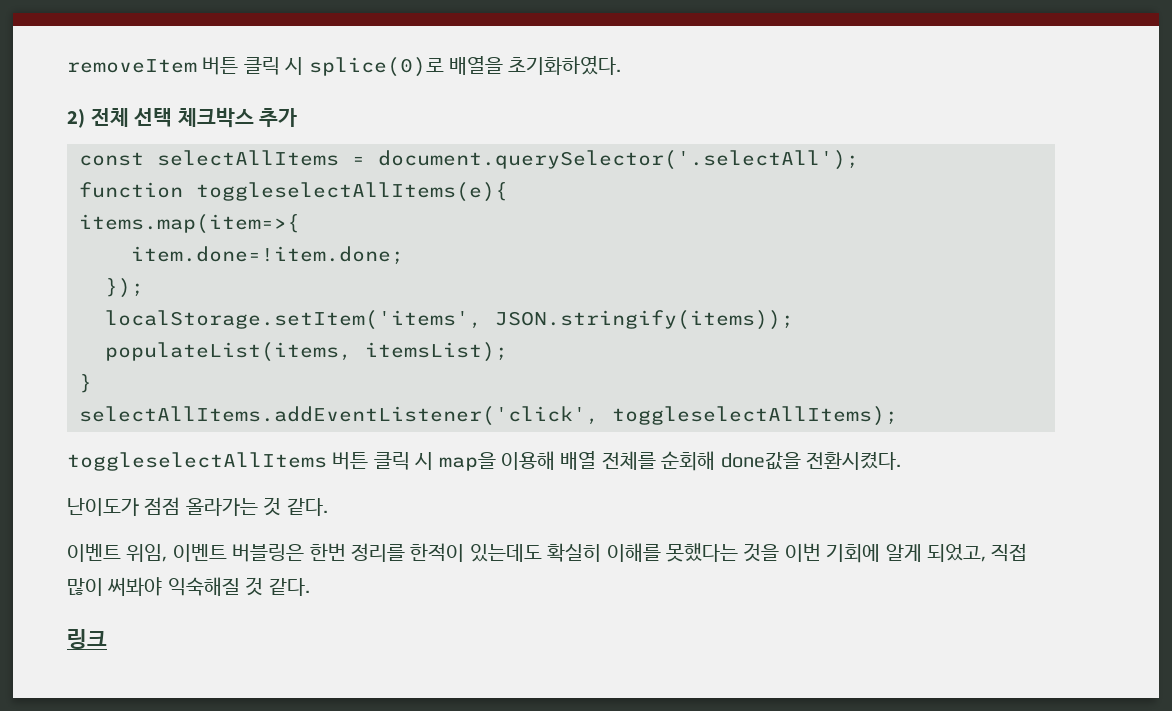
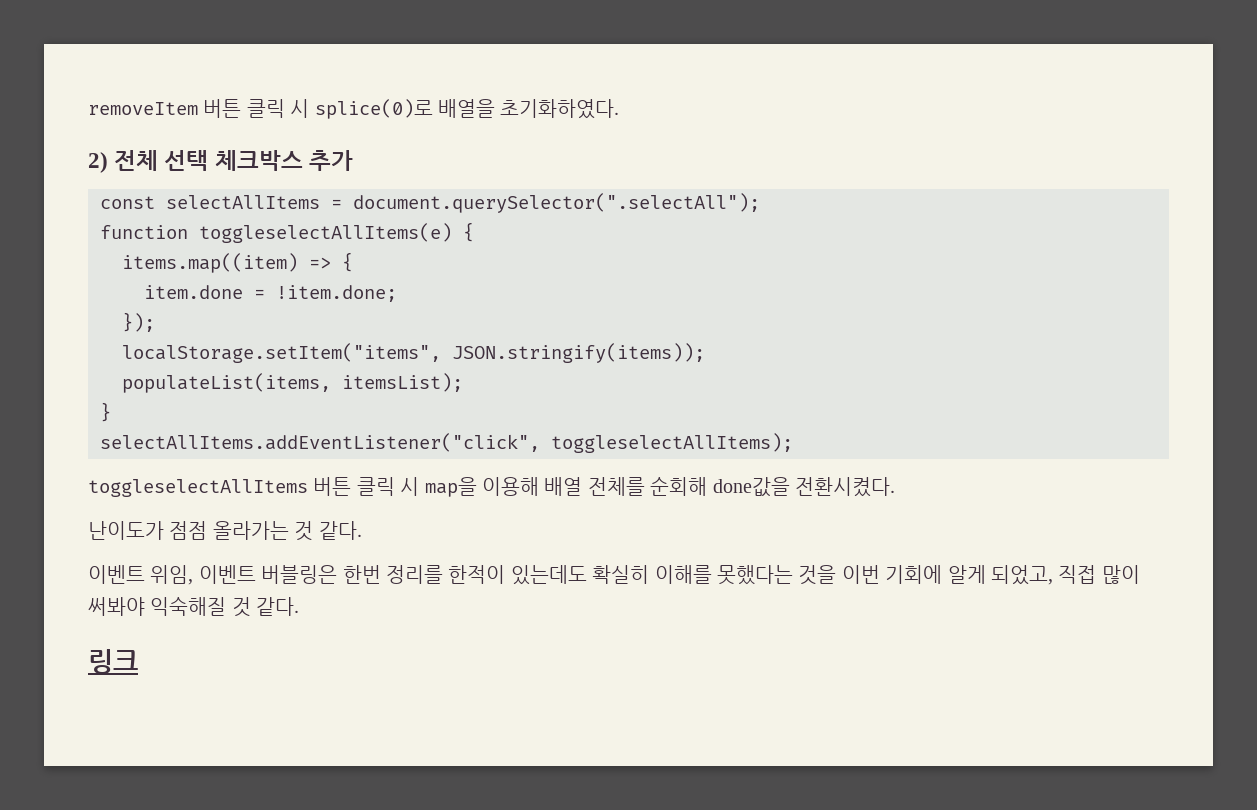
- const selectAllItems = document.querySelector('.selectAll');
+ const selectAllItems = document.querySelector(".selectAll");
- function toggleselectAllItems(e){
- items.map(item=>{
- item.done=!item.done;
+ function toggleselectAllItems(e) {
+ items.map((item) => {
+ item.done = !item.done;
- localStorage.setItem('items', JSON.stringify(items));
+ localStorage.setItem("items", JSON.stringify(items));
- selectAllItems.addEventListener('click', toggleselectAllItems);
+ selectAllItems.addEventListener("click", toggleselectAllItems);

